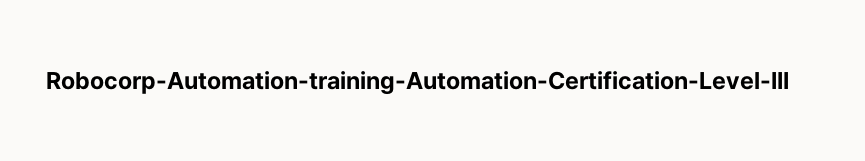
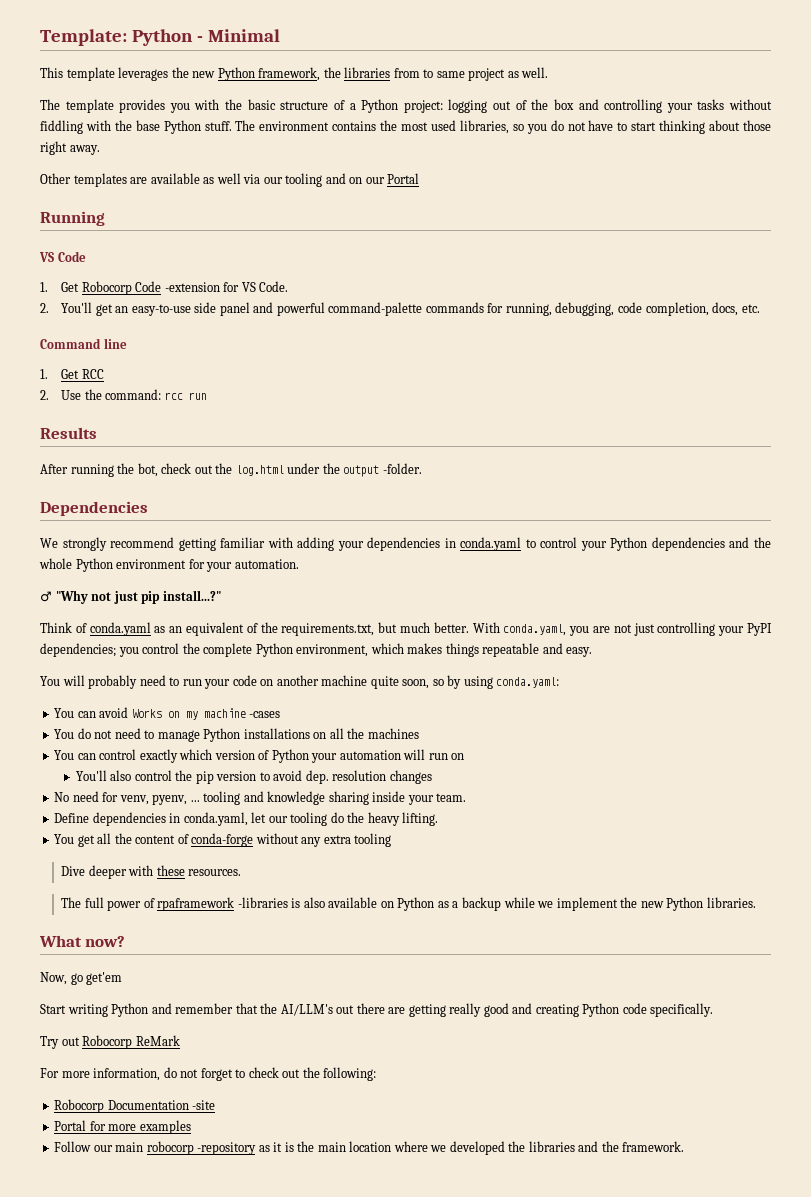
- Robocorp-Automation-training-Automation-Certification-Level-III
+ Template: Python - Minimal
+ This template leverages the new Python framework, the libraries from to same project as well.
+ The template provides you with the basic structure of a Python project: logging out of the box and controlling your tasks without fiddling with the base Python stuff. The environment contains the most used libraries, so you do not have to start thinking about those right away.
+ Other templates are available as well via our tooling and on our Portal
+ Running
+ VS Code
+ 1. Get Robocorp Code -extension for VS Code.
+ 2. You'll get an easy-to-use side panel and powerful command-palette commands for running, debugging, code completion, docs, etc.
+ Command line
+ 1. Get RCC
+ 2. Use the command: rcc run
+ Results
+ After running the bot, check out the log.html under the output -folder.
+ Dependencies
+ We strongly recommend getting familiar with adding your dependencies in conda.yaml to control your Python dependencies and the whole Python environment for your automation.
+ ♂ "Why not just pip install...?"
+ Think of conda.yaml as an equivalent of the requirements.txt, but much better. With conda.yaml, you are not just controlling your PyPI dependencies; you control the complete Python environment, which makes things repeatable and easy.
+ You will probably need to run your code on another machine quite soon, so by using conda.yaml:
+ You can avoid Works on my machine -cases
+ You do not need to manage Python installations on all the machines
+ You can control exactly which version of Python your automation will run on
+ You'll also control the pip version to avoid dep. resolution changes
+ No need for venv, pyenv, ... tooling and knowledge sharing inside your team.
+ Define dependencies in conda.yaml, let our tooling do the heavy lifting.
+ You get all the content of conda-forge without any extra tooling
+ Dive deeper with these resources.
+ The full power of rpaframework -libraries is also available on Python as a backup while we implement the new Python libraries.
+ What now?
+ Now, go get'em
+ Start writing Python and remember that the AI/LLM's out there are getting really good and creating Python code specifically.
+ Try out Robocorp ReMark
+ For more information, do not forget to check out the following:
+ Robocorp Documentation -site
+ Portal for more examples
+ Follow our main robocorp -repository as it is the main location where we developed the libraries and the framework.

